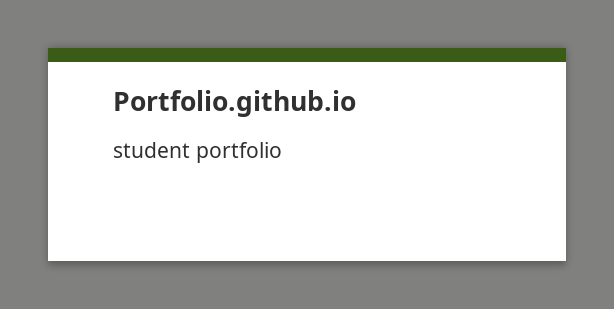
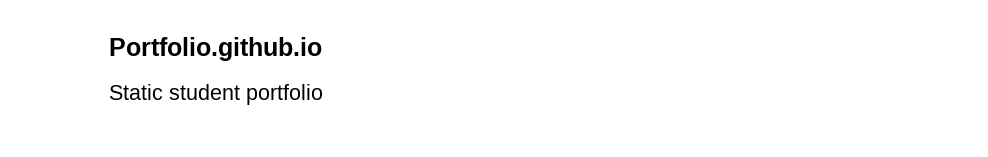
- student portfolio
+ Static student portfolio

